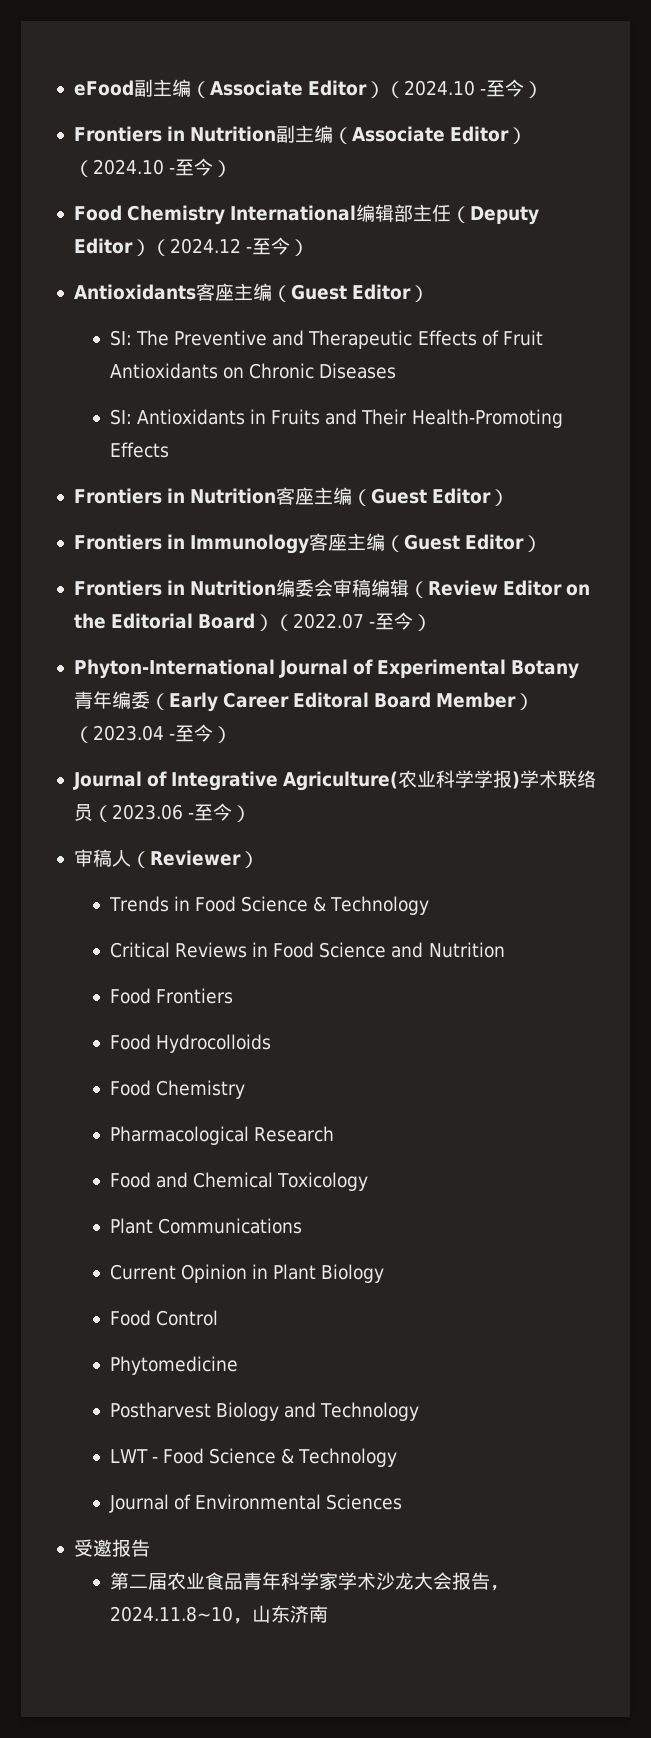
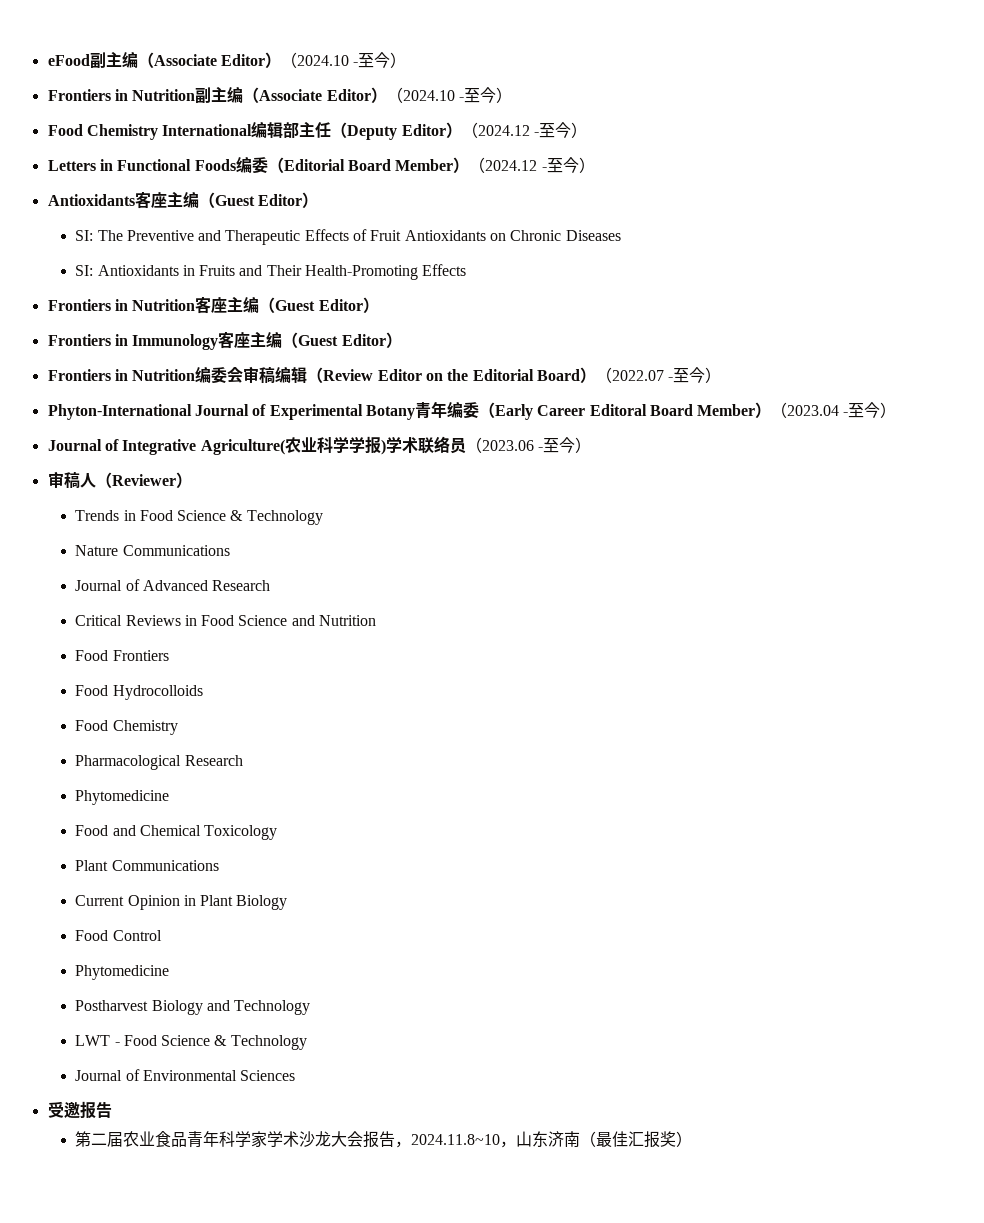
+ Letters in Functional Foods编委（Editorial Board Member）（2024.12 -至今）
+ Nature Communications
+ Journal of Advanced Research
  Pharmacological Research
+ Phytomedicine
- 第二届农业食品青年科学家学术沙龙大会报告，2024.11.8~10，山东济南
+ 第二届农业食品青年科学家学术沙龙大会报告，2024.11.8~10，山东济南（最佳汇报奖）

